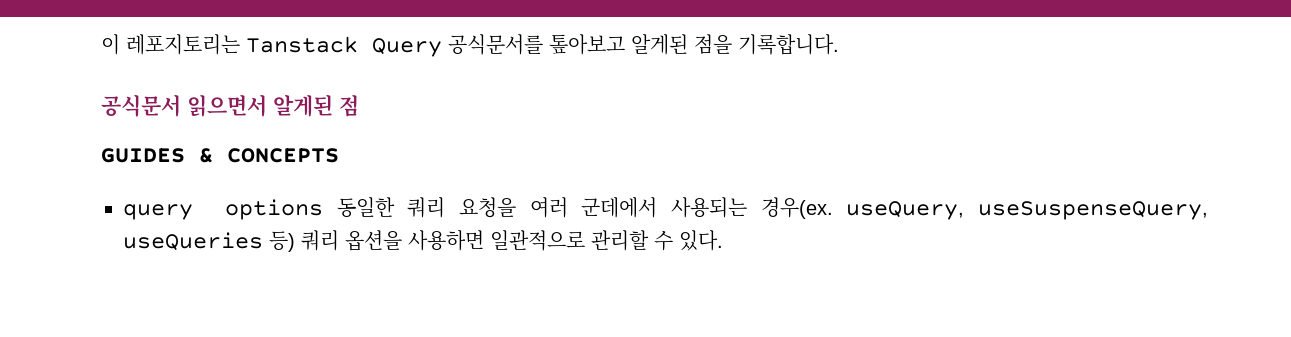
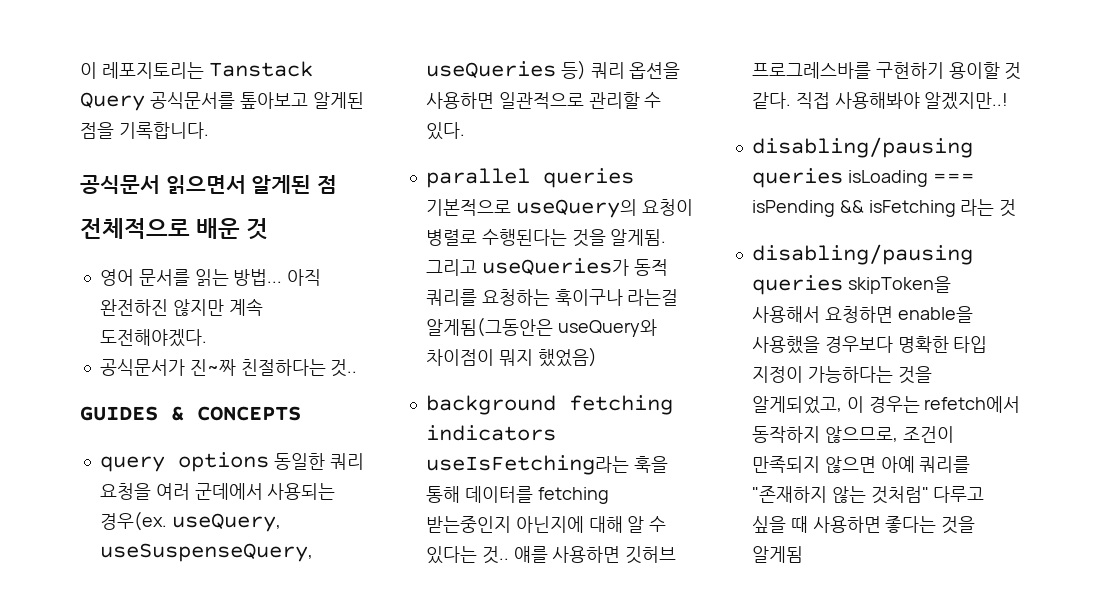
+ 전체적으로 배운 것
+ 영어 문서를 읽는 방법... 아직 완전하진 않지만 계속 도전해야겠다.
+ 공식문서가 진~짜 친절하다는 것..
+ parallel queries 기본적으로 useQuery의 요청이 병렬로 수행된다는 것을 알게됨. 그리고 useQueries가 동적 쿼리를 요청하는 훅이구나 라는걸 알게됨(그동안은 useQuery와 차이점이 뭐지 했었음)
+ background fetching indicators useIsFetching라는 훅을 통해 데이터를 fetching 받는중인지 아닌지에 대해 알 수 있다는 것.. 얘를 사용하면 깃허브 프로그레스바를 구현하기 용이할 것 같다. 직접 사용해봐야 알겠지만..!
+ disabling/pausing queries isLoading === isPending && isFetching 라는 것
+ disabling/pausing queries skipToken을 사용해서 요청하면 enable을 사용했을 경우보다 명확한 타입 지정이 가능하다는 것을 알게되었고, 이 경우는 refetch에서 동작하지 않으므로, 조건이 만족되지 않으면 아예 쿼리를 "존재하지 않는 것처럼" 다루고 싶을 때 사용하면 좋다는 것을 알게됨

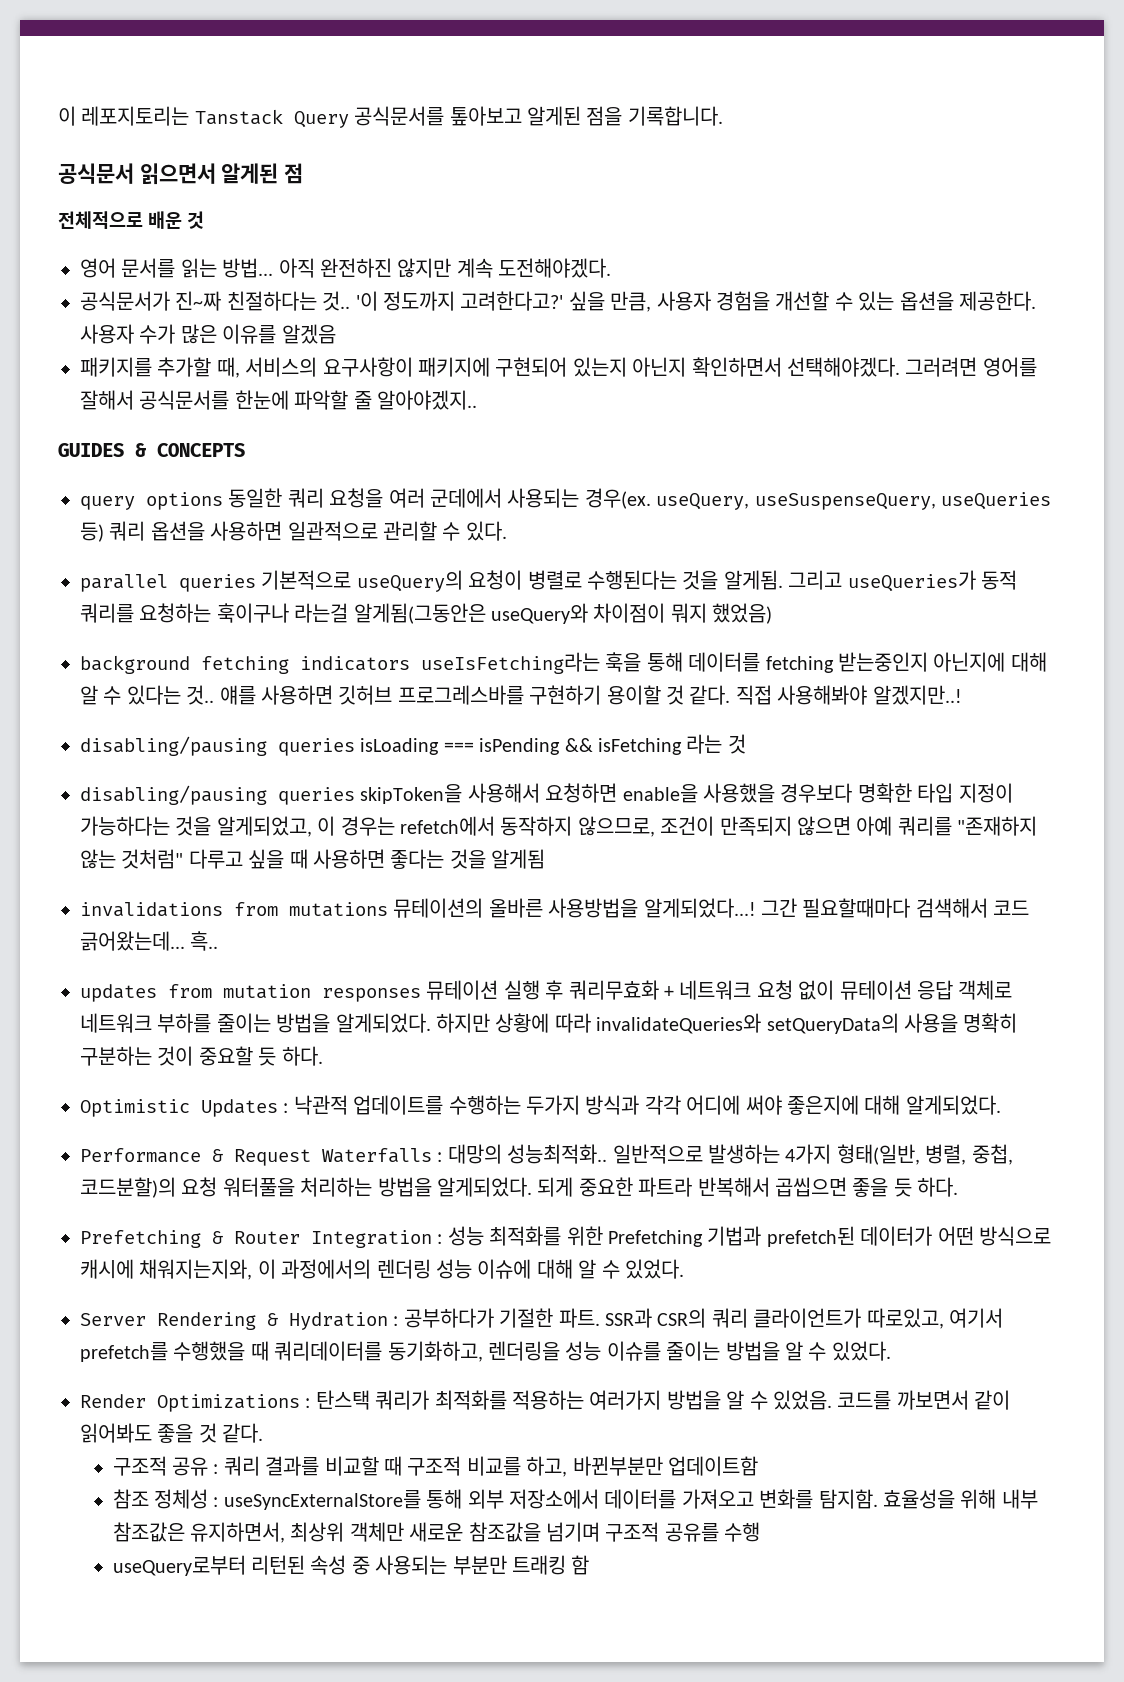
+ '이 정도까지 고려한다고?' 싶을 만큼, 사용자 경험을 개선할 수 있는 옵션을 제공한다. 사용자 수가 많은 이유를 알겠음
+ 패키지를 추가할 때, 서비스의 요구사항이 패키지에 구현되어 있는지 아닌지 확인하면서 선택해야겠다. 그러려면 영어를 잘해서 공식문서를 한눈에 파악할 줄 알아야겠지..
+ invalidations from mutations 뮤테이션의 올바른 사용방법을 알게되었다...! 그간 필요할때마다 검색해서 코드 긁어왔는데... 흑..
+ updates from mutation responses 뮤테이션 실행 후 쿼리무효화 + 네트워크 요청 없이 뮤테이션 응답 객체로 네트워크 부하를 줄이는 방법을 알게되었다. 하지만 상황에 따라 invalidateQueries와 setQueryData의 사용을 명확히 구분하는 것이 중요할 듯 하다.
+ Optimistic Updates : 낙관적 업데이트를 수행하는 두가지 방식과 각각 어디에 써야 좋은지에 대해 알게되었다.
+ Performance & Request Waterfalls : 대망의 성능최적화.. 일반적으로 발생하는 4가지 형태(일반, 병렬, 중첩, 코드분할)의 요청 워터풀을 처리하는 방법을 알게되었다. 되게 중요한 파트라 반복해서 곱씹으면 좋을 듯 하다.
+ Prefetching & Router Integration : 성능 최적화를 위한 Prefetching 기법과 prefetch된 데이터가 어떤 방식으로 캐시에 채워지는지와, 이 과정에서의 렌더링 성능 이슈에 대해 알 수 있었다.
+ Server Rendering & Hydration : 공부하다가 기절한 파트. SSR과 CSR의 쿼리 클라이언트가 따로있고, 여기서 prefetch를 수행했을 때 쿼리데이터를 동기화하고, 렌더링을 성능 이슈를 줄이는 방법을 알 수 있었다.
+ Render Optimizations : 탄스택 쿼리가 최적화를 적용하는 여러가지 방법을 알 수 있었음. 코드를 까보면서 같이 읽어봐도 좋을 것 같다.
+ 구조적 공유 : 쿼리 결과를 비교할 때 구조적 비교를 하고, 바뀐부분만 업데이트함
+ 참조 정체성 : useSyncExternalStore를 통해 외부 저장소에서 데이터를 가져오고 변화를 탐지함. 효율성을 위해 내부 참조값은 유지하면서, 최상위 객체만 새로운 참조값을 넘기며 구조적 공유를 수행
+ useQuery로부터 리턴된 속성 중 사용되는 부분만 트래킹 함

